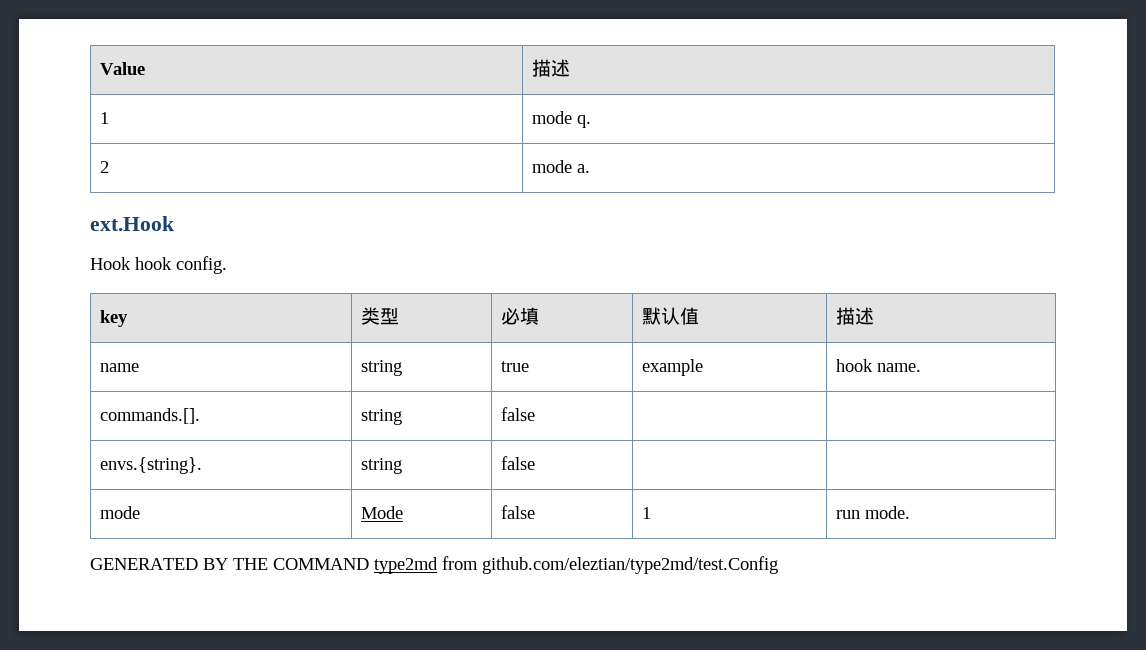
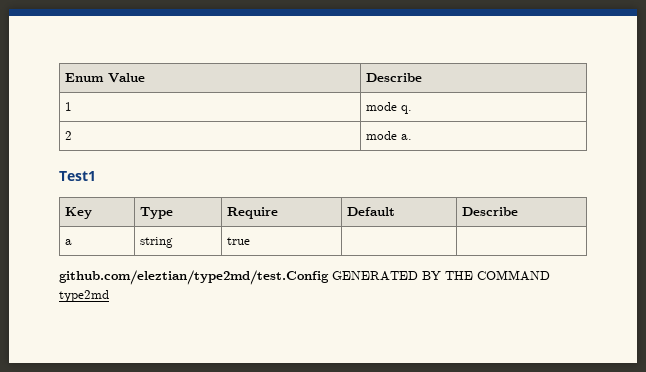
- Value | 描述
+ Enum Value | Describe
- ext.Hook
- Hook hook config.
- key | 类型 | 必填 | 默认值 | 描述
- name | string | true | example | hook name.
- commands.[]. | string | false | |
- envs.{string}. | string | false | |
- mode | Mode | false | 1 | run mode.
- GENERATED BY THE COMMAND type2md from github.com/eleztian/type2md/test.Config
+ Test1
+ Key | Type | Require | Default | Describe
+ a | string | true | |
+ github.com/eleztian/type2md/test.Config GENERATED BY THE COMMAND type2md

